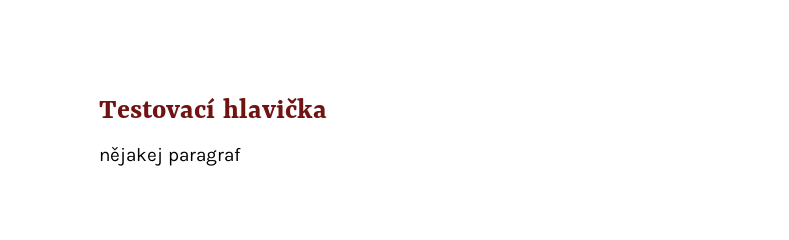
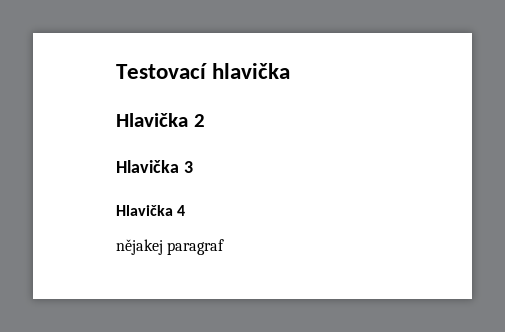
+ Hlavička 2
+ Hlavička 3
+ Hlavička 4

